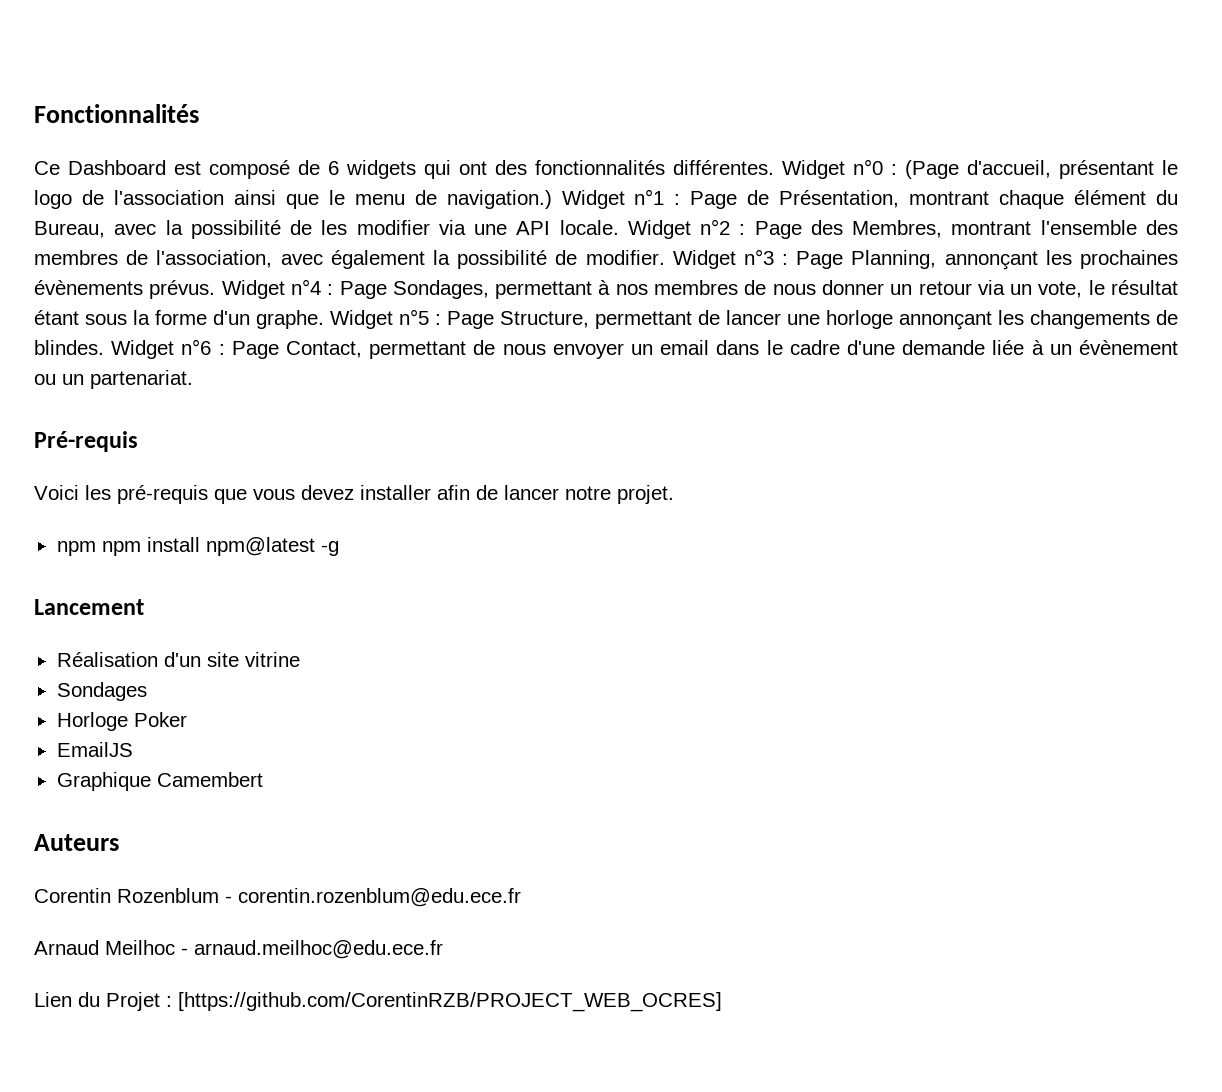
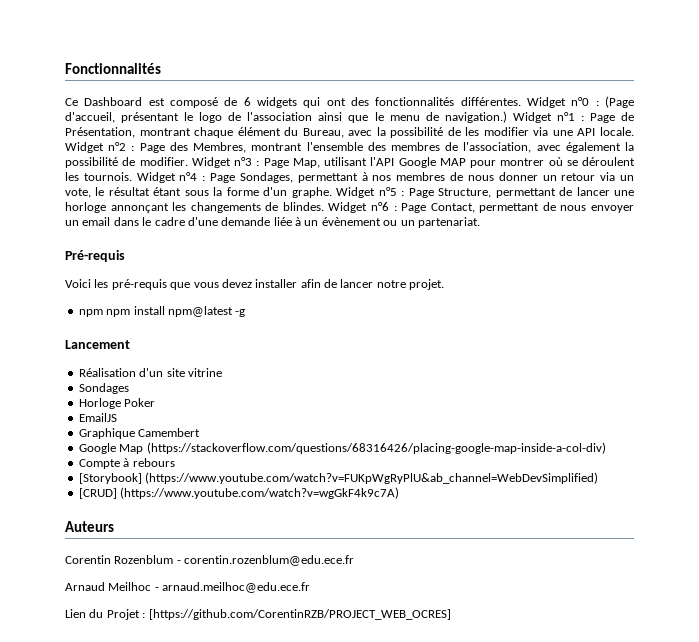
- Widget n°3 : Page Planning, annonçant les prochaines évènements prévus.
+ Widget n°3 : Page Map, utilisant l'API Google MAP pour montrer où se déroulent les tournois.
+ Google Map (https://stackoverflow.com/questions/68316426/placing-google-map-inside-a-col-div)
+ Compte à rebours
+ [Storybook] (https://www.youtube.com/watch?v=FUKpWgRyPlU&ab_channel=WebDevSimplified)
+ [CRUD] (https://www.youtube.com/watch?v=wgGkF4k9c7A)

